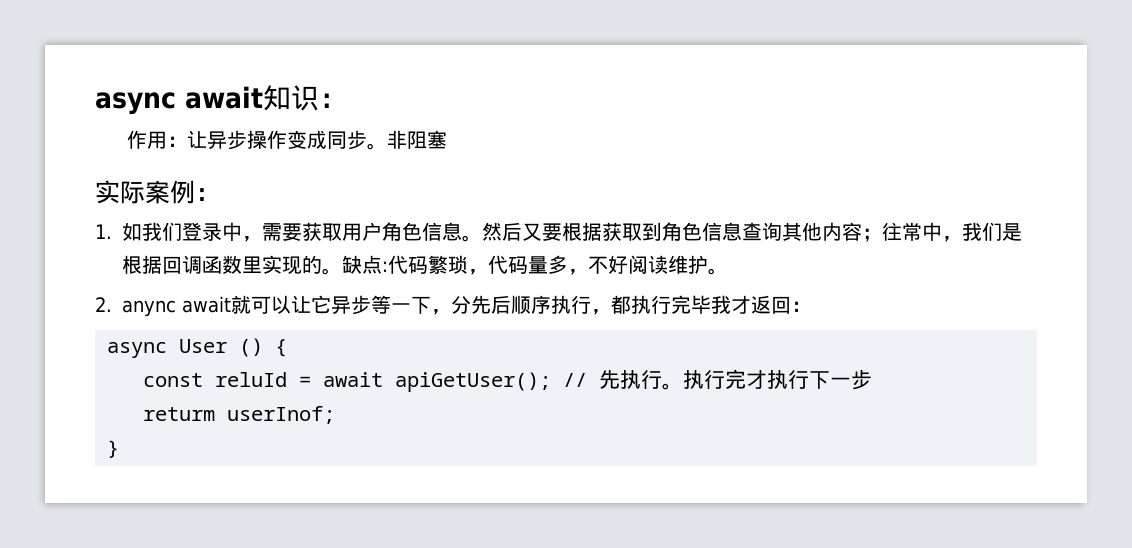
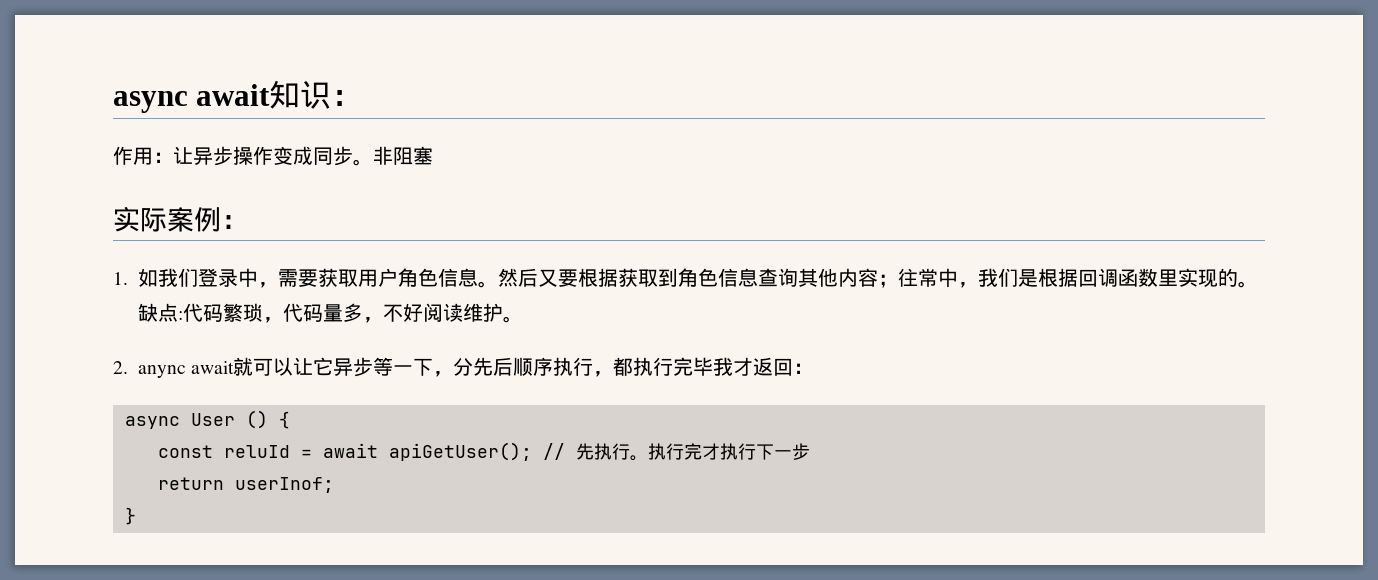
- returm userInof;
+ return userInof;

